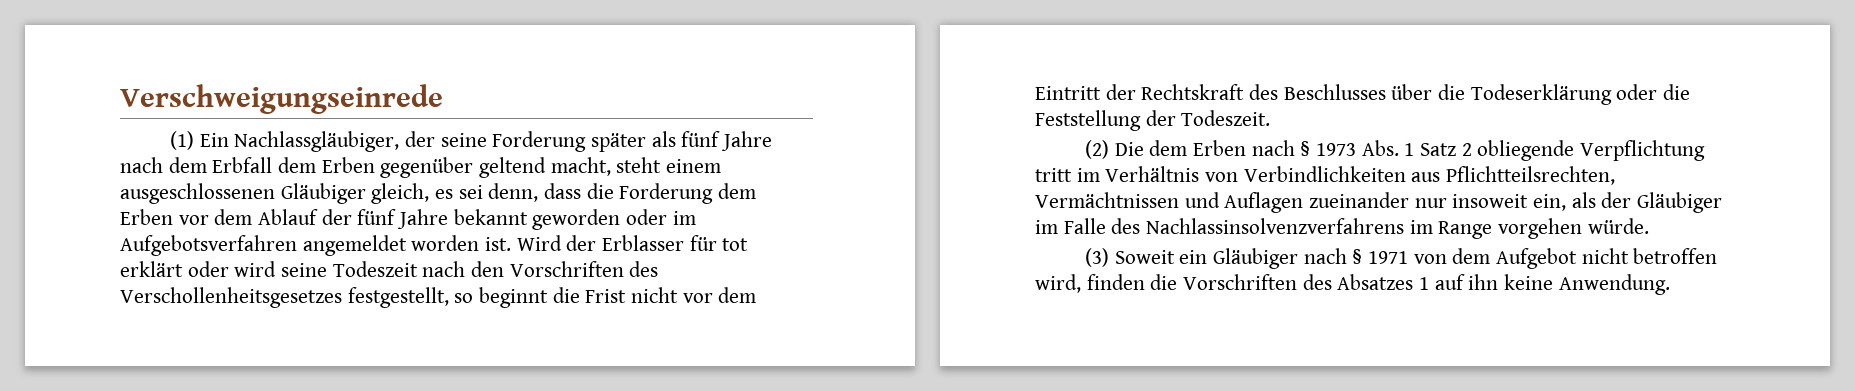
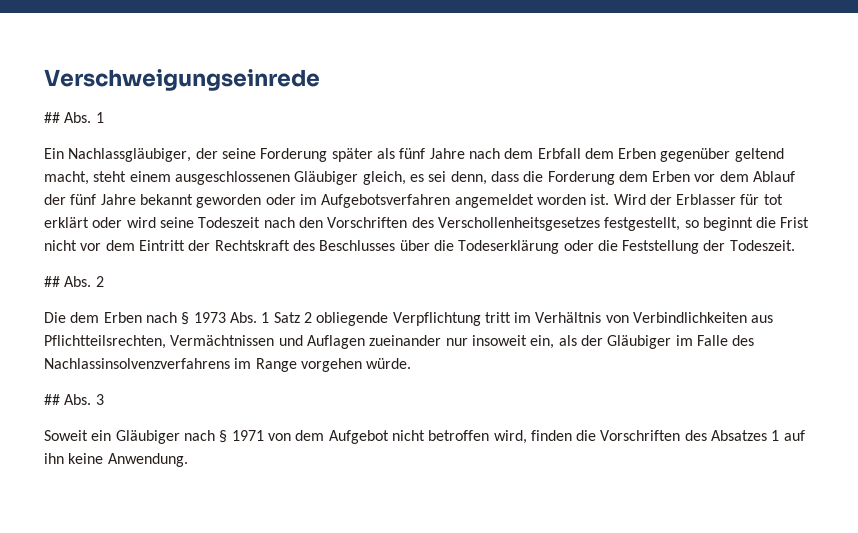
- (1) Ein Nachlassgläubiger, der seine Forderung später als fünf Jahre nach dem Erbfall dem Erben gegenüber geltend macht, steht einem ausgeschlossenen Gläubiger gleich, es sei denn, dass die Forderung dem Erben vor dem Ablauf der fünf Jahre bekannt geworden oder im Aufgebotsverfahren angemeldet worden ist.
+ ## Abs. 1
+ Ein Nachlassgläubiger, der seine Forderung später als fünf Jahre nach dem Erbfall dem Erben gegenüber geltend macht, steht einem ausgeschlossenen Gläubiger gleich, es sei denn, dass die Forderung dem Erben vor dem Ablauf der fünf Jahre bekannt geworden oder im Aufgebotsverfahren angemeldet worden ist.
- (2) Die dem Erben nach § 1973 Abs. 1 Satz 2 obliegende Verpflichtung tritt im Verhältnis von Verbindlichkeiten aus Pflichtteilsrechten, Vermächtnissen und Auflagen zueinander nur insoweit ein, als der Gläubiger im Falle des Nachlassinsolvenzverfahrens im Range vorgehen würde.
+ ## Abs. 2
+ Die dem Erben nach § 1973 Abs. 1 Satz 2 obliegende Verpflichtung tritt im Verhältnis von Verbindlichkeiten aus Pflichtteilsrechten, Vermächtnissen und Auflagen zueinander nur insoweit ein, als der Gläubiger im Falle des Nachlassinsolvenzverfahrens im Range vorgehen würde.
- (3) Soweit ein Gläubiger nach § 1971 von dem Aufgebot nicht betroffen wird, finden die Vorschriften des Absatzes 1 auf ihn keine Anwendung.
+ ## Abs. 3
+ Soweit ein Gläubiger nach § 1971 von dem Aufgebot nicht betroffen wird, finden die Vorschriften des Absatzes 1 auf ihn keine Anwendung.

